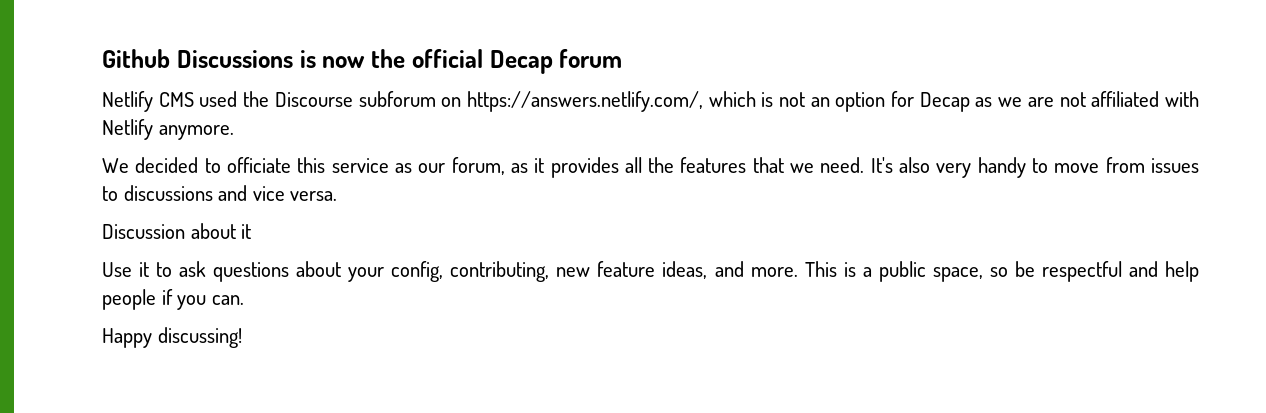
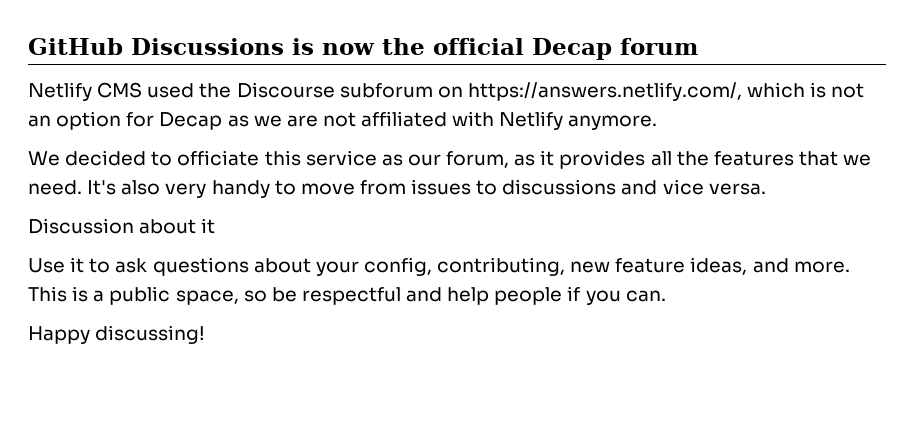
- Github Discussions is now the official Decap forum
+ GitHub Discussions is now the official Decap forum

